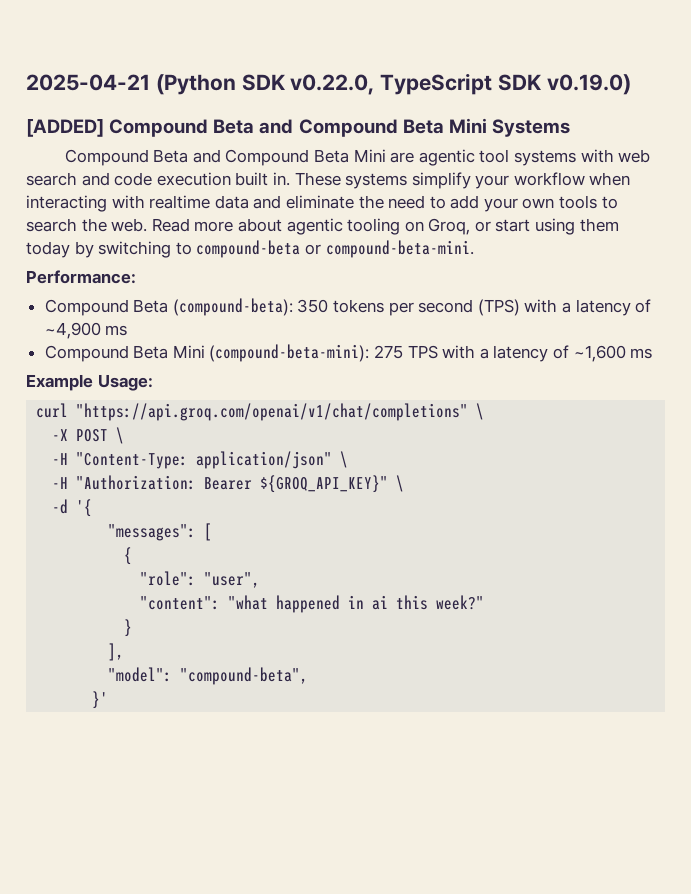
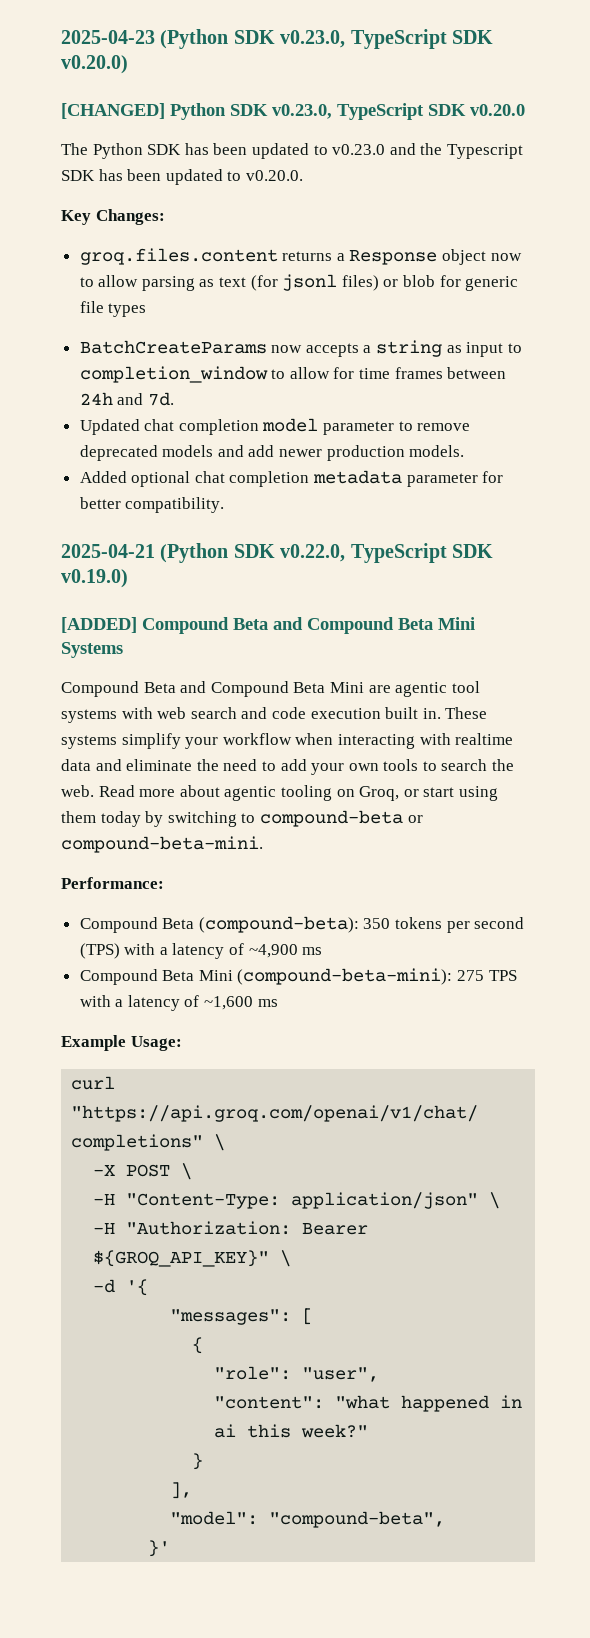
+ 2025-04-23 (Python SDK v0.23.0, TypeScript SDK v0.20.0)
+ [CHANGED] Python SDK v0.23.0, TypeScript SDK v0.20.0
+ The Python SDK has been updated to v0.23.0 and the Typescript SDK has been updated to v0.20.0.
+ Key Changes:
+ groq.files.content returns a Response object now to allow parsing as text (for jsonl files) or blob for generic file types
+ BatchCreateParams now accepts a string as input to completion_window to allow for time frames between 24h and 7d.
+ Updated chat completion model parameter to remove deprecated models and add newer production models.
+ Added optional chat completion metadata parameter for better compatibility.

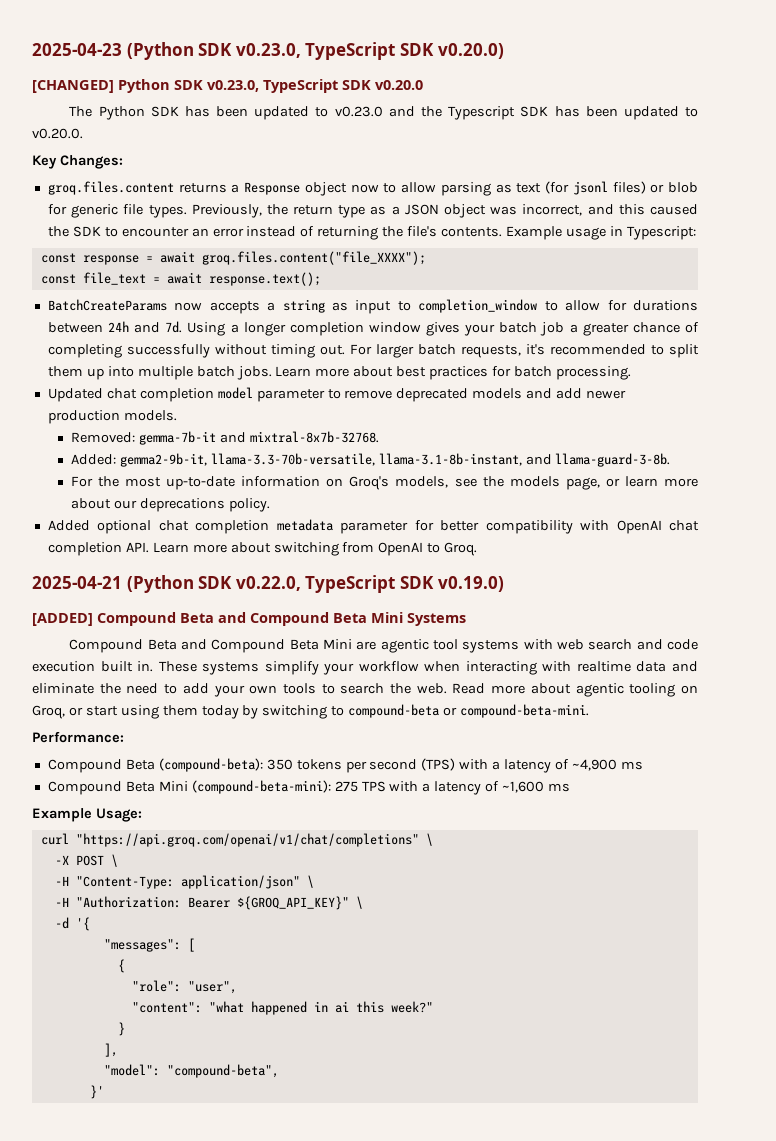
- groq.files.content returns a Response object now to allow parsing as text (for jsonl files) or blob for generic file types
+ groq.files.content returns a Response object now to allow parsing as text (for jsonl files) or blob for generic file types. Previously, the return type as a JSON object was incorrect, and this caused the SDK to encounter an error instead of returning the file's contents. Example usage in Typescript:
+ const response = await groq.files.content("file_XXXX");
+ const file_text = await response.text();
- BatchCreateParams now accepts a string as input to completion_window to allow for time frames between 24h and 7d.
+ BatchCreateParams now accepts a string as input to completion_window to allow for durations between 24h and 7d. Using a longer completion window gives your batch job a greater chance of completing successfully without timing out. For larger batch requests, it's recommended to split them up into multiple batch jobs. Learn more about best practices for batch processing.
+ Removed: gemma-7b-it and mixtral-8x7b-32768.
+ Added: gemma2-9b-it, llama-3.3-70b-versatile, llama-3.1-8b-instant, and llama-guard-3-8b.
+ For the most up-to-date information on Groq's models, see the models page, or learn more about our deprecations policy.
- Added optional chat completion metadata parameter for better compatibility.
+ Added optional chat completion metadata parameter for better compatibility with OpenAI chat completion API. Learn more about switching from OpenAI to Groq.

